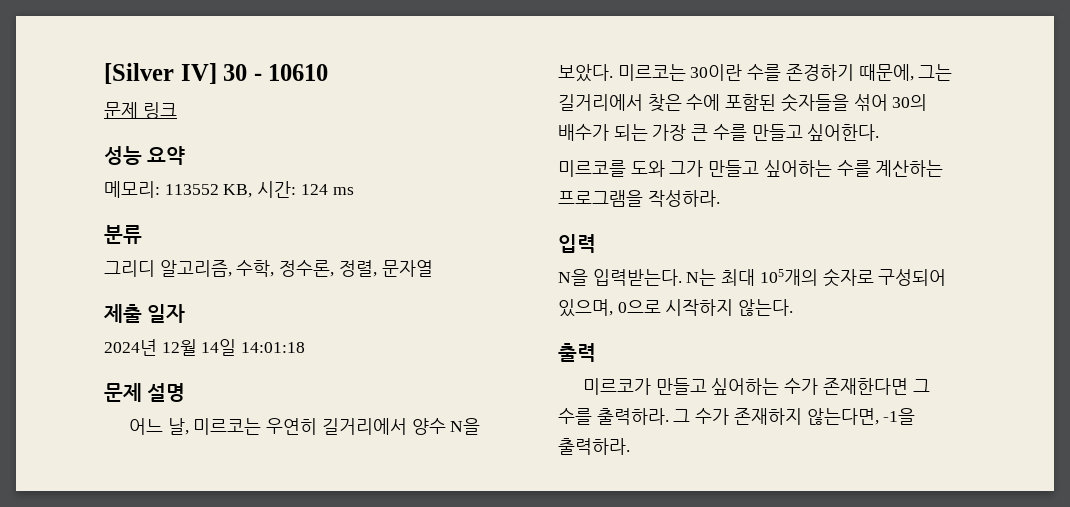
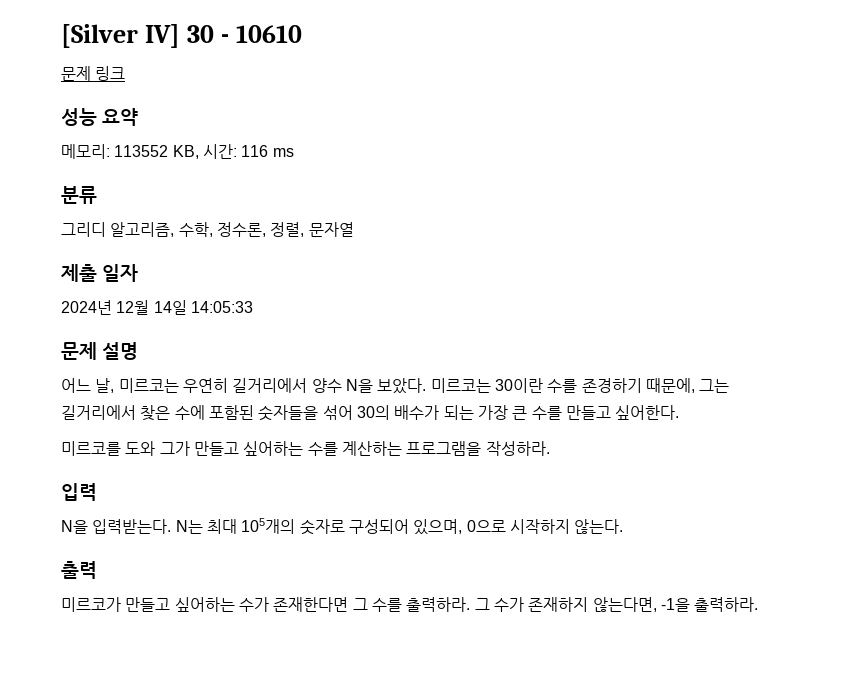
- 메모리: 113552 KB, 시간: 124 ms
+ 메모리: 113552 KB, 시간: 116 ms
- 2024년 12월 14일 14:01:18
+ 2024년 12월 14일 14:05:33

